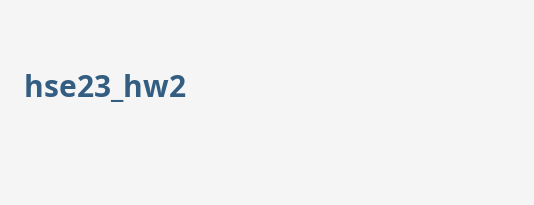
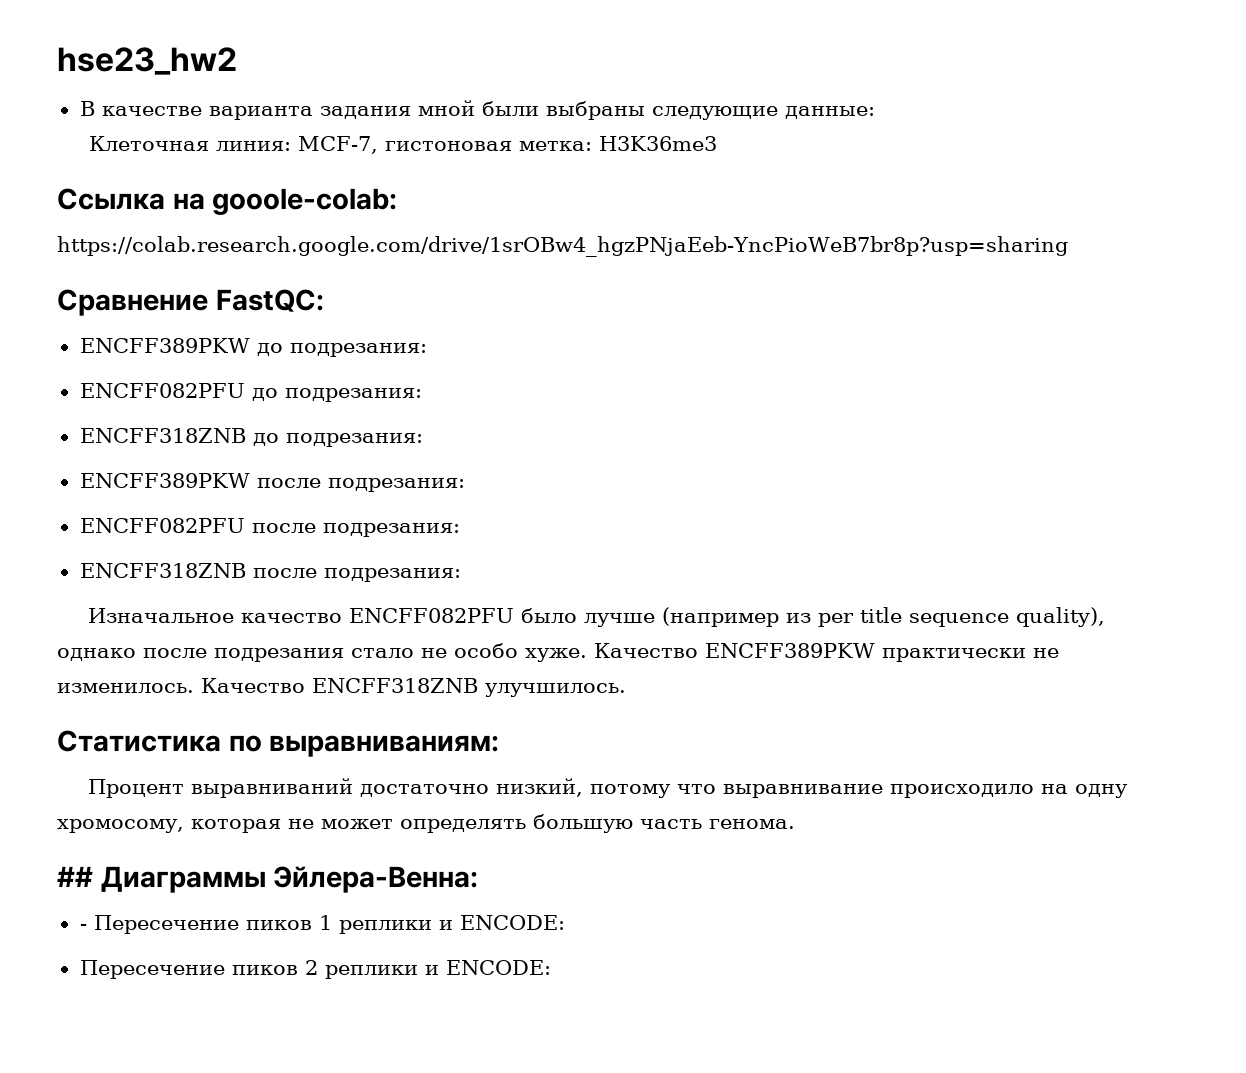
+ В качестве варианта задания мной были выбраны следующие данные:
+ Клеточная линия: MCF-7, гистоновая метка: H3K36me3
+ Ссылка на gooole-colab:
+ https://colab.research.google.com/drive/1srOBw4_hgzPNjaEeb-YncPioWeB7br8p?usp=sharing
+ Сравнение FastQC:
+ ENCFF389PKW до подрезания:
+ ENCFF082PFU до подрезания:
+ ENCFF318ZNB до подрезания:
+ ENCFF389PKW после подрезания:
+ ENCFF082PFU после подрезания:
+ ENCFF318ZNB после подрезания:
+ Изначальное качество ENCFF082PFU было лучше (например из per title sequence quality), однако после подрезания стало не особо хуже. Качество ENCFF389PKW практически не изменилось. Качество ENCFF318ZNB улучшилось.
+ Статистика по выравниваниям:
+ Процент выравниваний достаточно низкий, потому что выравнивание происходило на одну хромосому, которая не может определять большую часть генома.
+ ## Диаграммы Эйлера-Венна:
+ - Пересечение пиков 1 реплики и ENCODE:
+ Пересечение пиков 2 реплики и ENCODE:

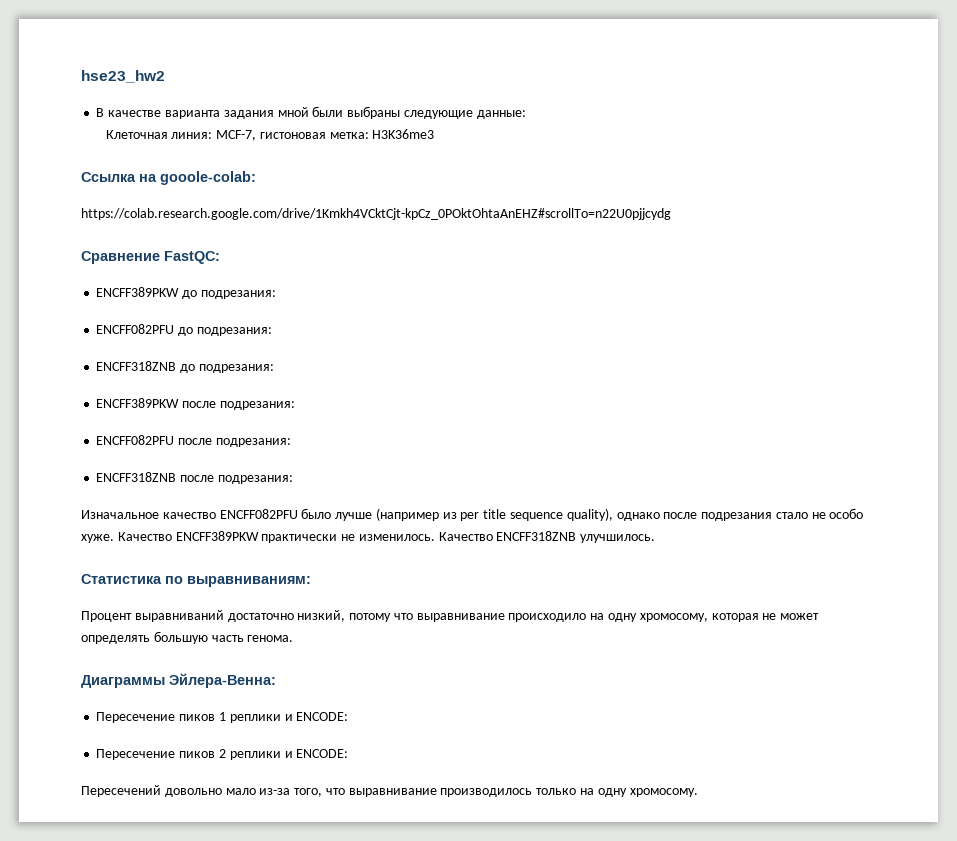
- https://colab.research.google.com/drive/1srOBw4_hgzPNjaEeb-YncPioWeB7br8p?usp=sharing
+ https://colab.research.google.com/drive/1Kmkh4VCktCjt-kpCz_0POktOhtaAnEHZ#scrollTo=n22U0pjjcydg
- ## Диаграммы Эйлера-Венна:
+ Диаграммы Эйлера-Венна:
- - Пересечение пиков 1 реплики и ENCODE:
+ Пересечение пиков 1 реплики и ENCODE:
+ Пересечений довольно мало из-за того, что выравнивание производилось только на одну хромосому.

